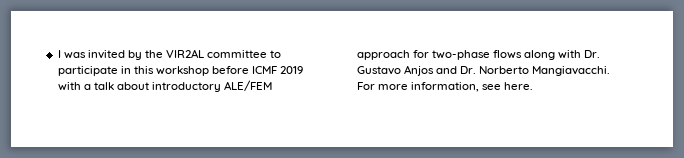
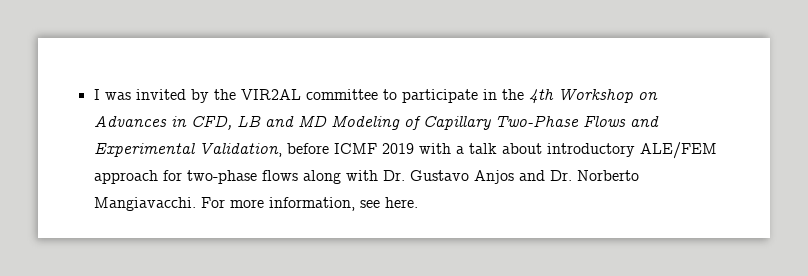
- I was invited by the VIR2AL committee to participate in this workshop before ICMF 2019 with a talk about introductory ALE/FEM approach for two-phase flows along with Dr. Gustavo Anjos and Dr. Norberto Mangiavacchi.
+ I was invited by the VIR2AL committee to participate in the 4th Workshop on Advances in CFD, LB and MD Modeling of Capillary Two-Phase Flows and Experimental Validation, before ICMF 2019 with a talk about introductory ALE/FEM approach for two-phase flows along with Dr. Gustavo Anjos and Dr. Norberto Mangiavacchi.

